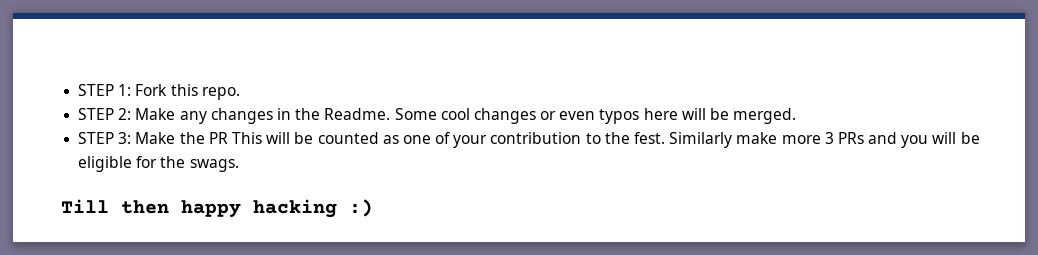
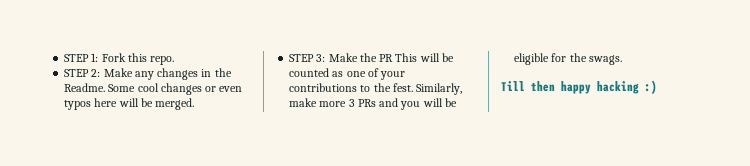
- STEP 3: Make the PR This will be counted as one of your contribution to the fest.
+ STEP 3: Make the PR This will be counted as one of your contributions to the fest.
- Similarly make more 3 PRs and you will be eligible for the swags.
+ Similarly, make more 3 PRs and you will be eligible for the swags.

